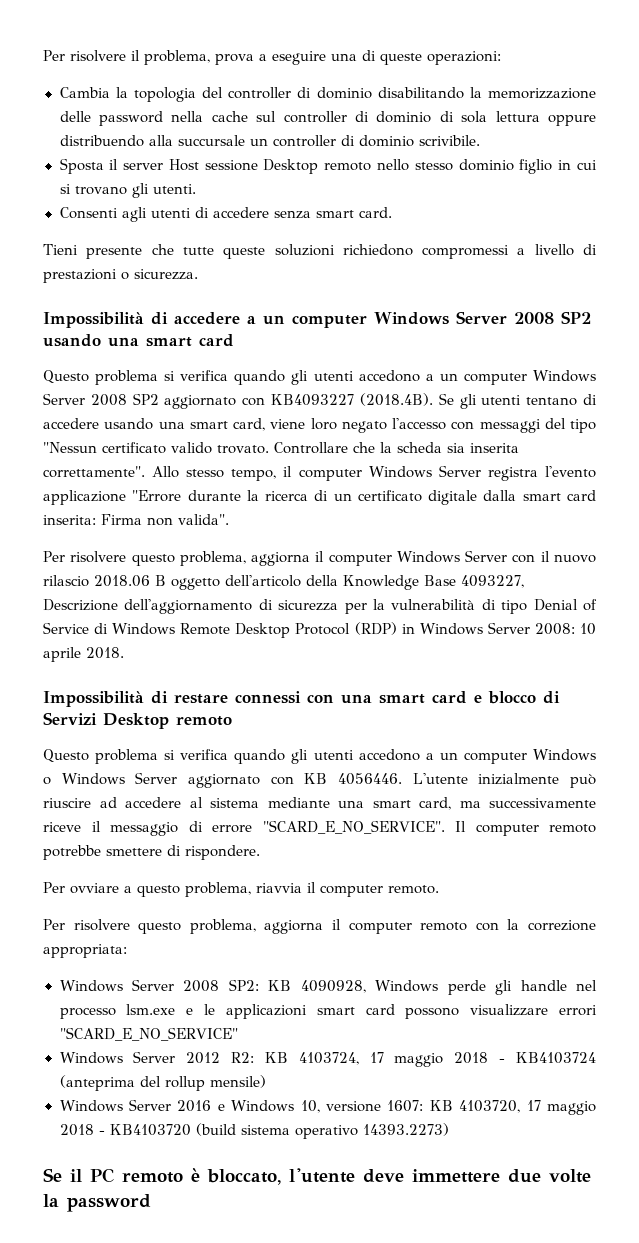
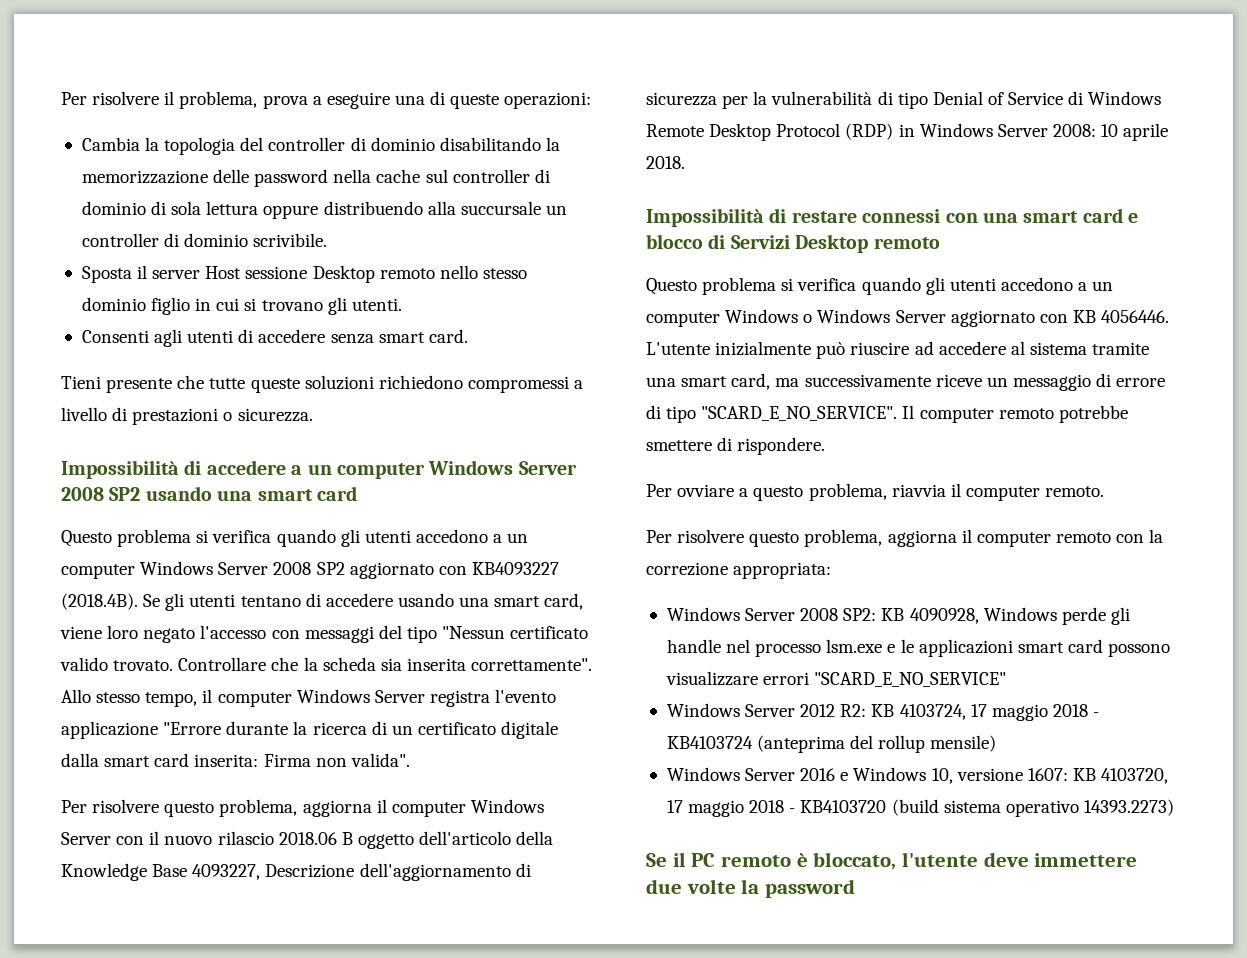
- L'utente inizialmente può riuscire ad accedere al sistema mediante una smart card, ma successivamente riceve il messaggio di errore "SCARD_E_NO_SERVICE".
+ L'utente inizialmente può riuscire ad accedere al sistema tramite una smart card, ma successivamente riceve un messaggio di errore di tipo "SCARD_E_NO_SERVICE".

